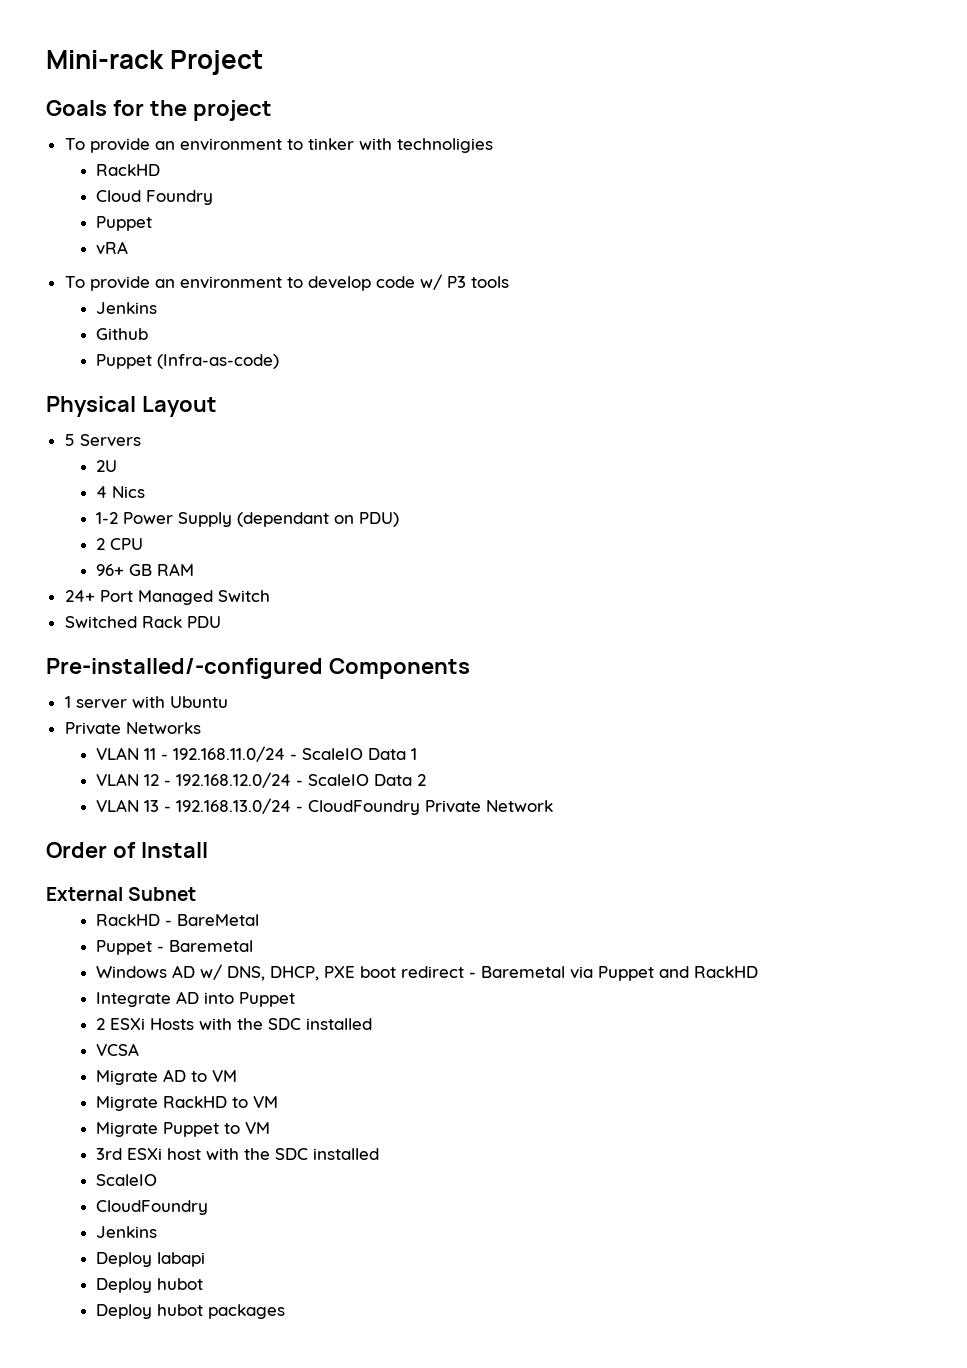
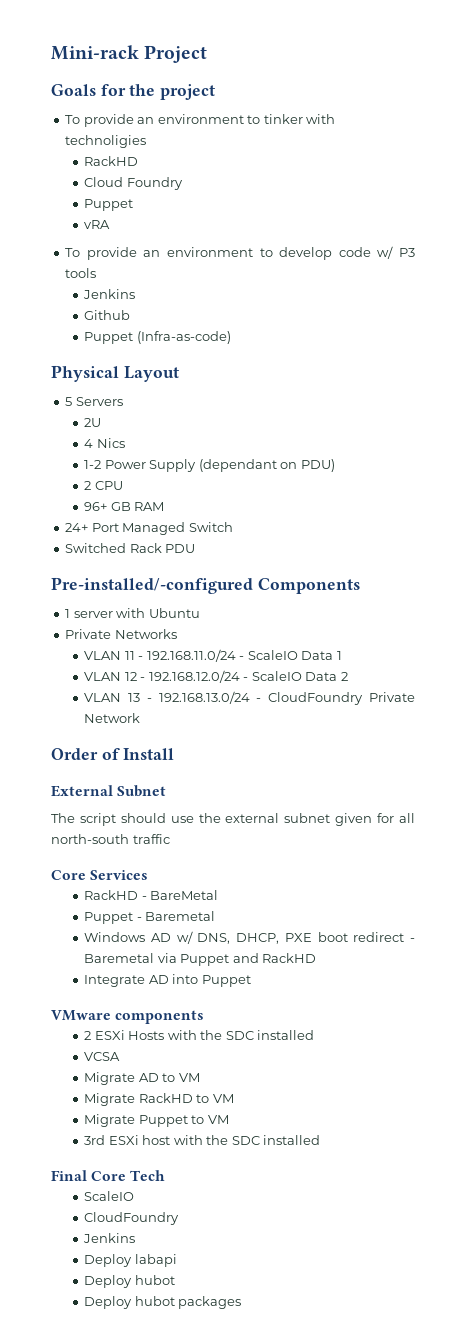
+ The script should use the external subnet given for all north-south traffic
+ Core Services
+ VMware components
+ Final Core Tech

